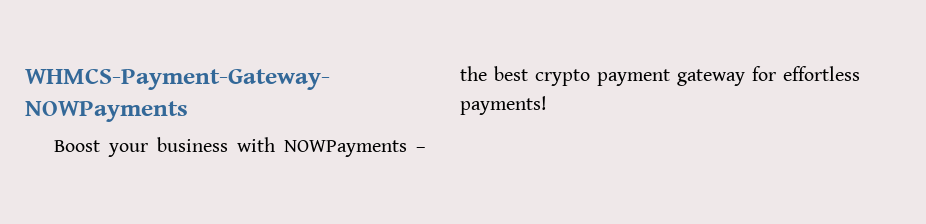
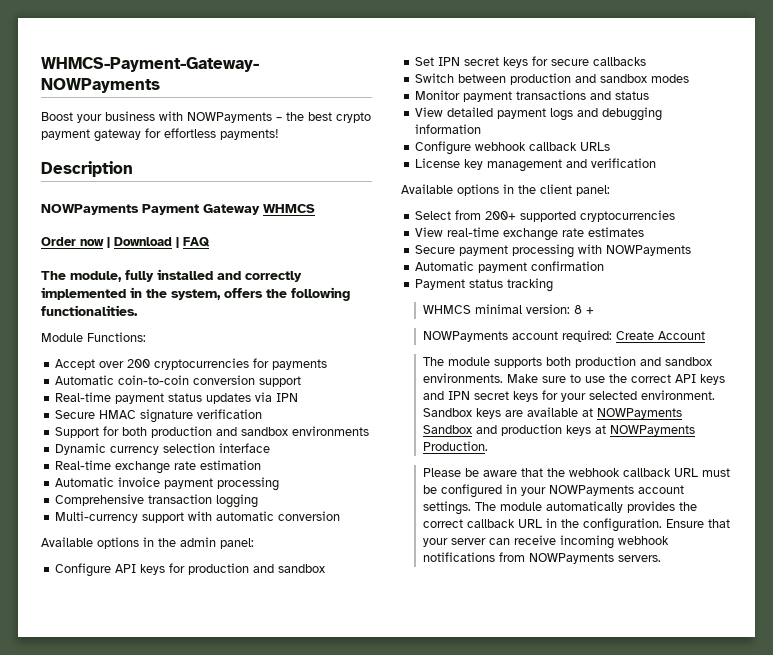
+ Description
+ NOWPayments Payment Gateway WHMCS
+ Order now | Download | FAQ
+ The module, fully installed and correctly implemented in the system, offers the following functionalities.
+ Module Functions:
+ Accept over 200 cryptocurrencies for payments
+ Automatic coin-to-coin conversion support
+ Real-time payment status updates via IPN
+ Secure HMAC signature verification
+ Support for both production and sandbox environments
+ Dynamic currency selection interface
+ Real-time exchange rate estimation
+ Automatic invoice payment processing
+ Comprehensive transaction logging
+ Multi-currency support with automatic conversion
+ Available options in the admin panel:
+ Configure API keys for production and sandbox
+ Set IPN secret keys for secure callbacks
+ Switch between production and sandbox modes
+ Monitor payment transactions and status
+ View detailed payment logs and debugging information
+ Configure webhook callback URLs
+ License key management and verification
+ Available options in the client panel:
+ Select from 200+ supported cryptocurrencies
+ View real-time exchange rate estimates
+ Secure payment processing with NOWPayments
+ Automatic payment confirmation
+ Payment status tracking
+ WHMCS minimal version: 8 +
+ NOWPayments account required: Create Account
+ The module supports both production and sandbox environments. Make sure to use the correct API keys and IPN secret keys for your selected environment. Sandbox keys are available at NOWPayments Sandbox and production keys at NOWPayments Production.
+ Please be aware that the webhook callback URL must be configured in your NOWPayments account settings. The module automatically provides the correct callback URL in the configuration. Ensure that your server can receive incoming webhook notifications from NOWPayments servers.

